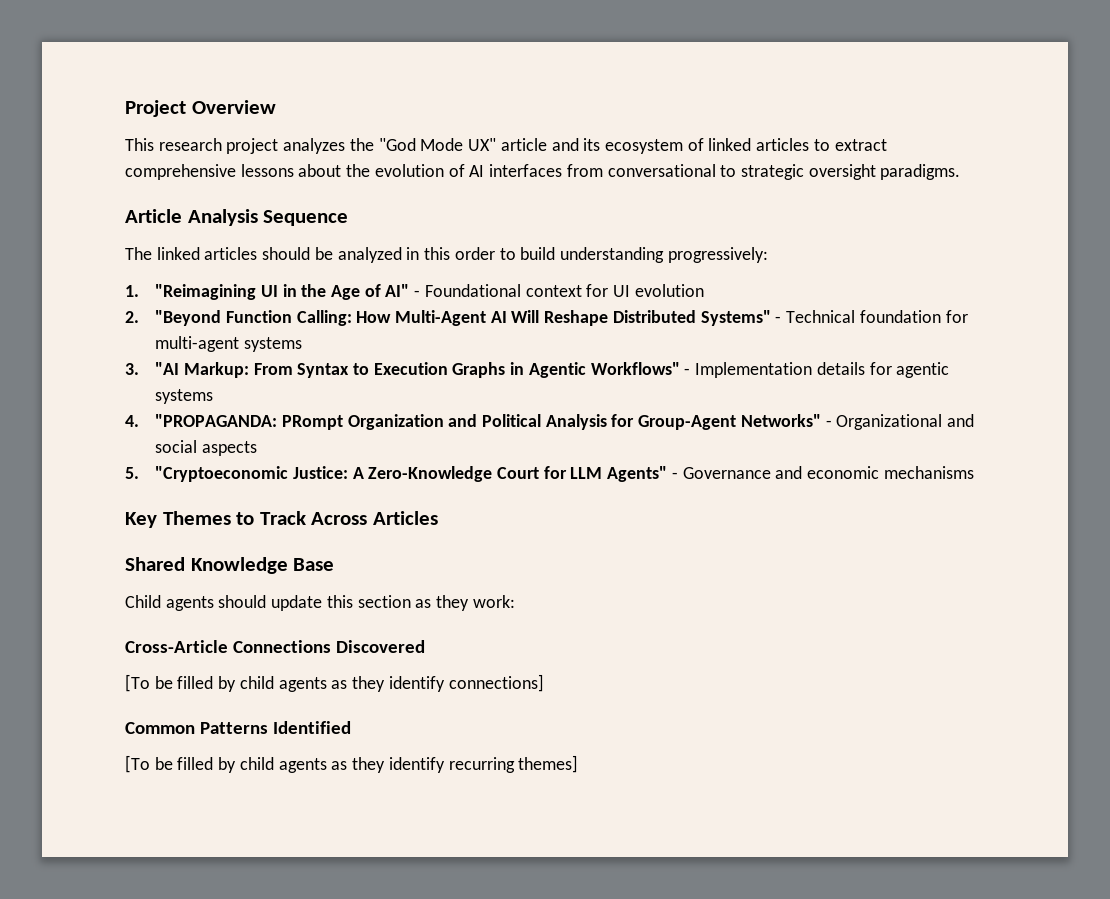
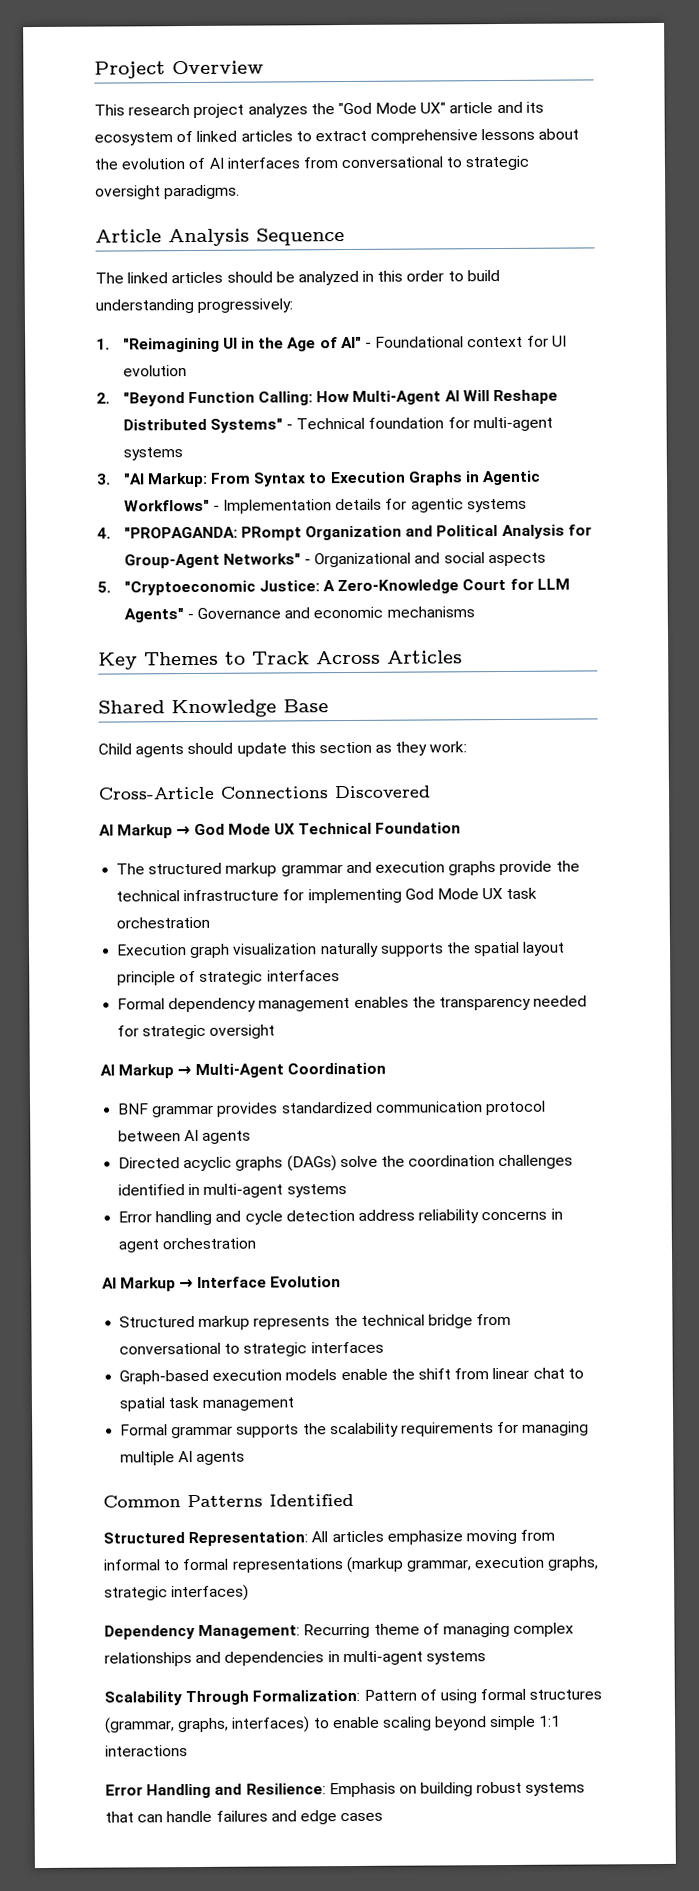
- [To be filled by child agents as they identify connections]
+ AI Markup → God Mode UX Technical Foundation
+ The structured markup grammar and execution graphs provide the technical infrastructure for implementing God Mode UX task orchestration
+ Execution graph visualization naturally supports the spatial layout principle of strategic interfaces
+ Formal dependency management enables the transparency needed for strategic oversight
+ AI Markup → Multi-Agent Coordination
+ BNF grammar provides standardized communication protocol between AI agents
+ Directed acyclic graphs (DAGs) solve the coordination challenges identified in multi-agent systems
+ Error handling and cycle detection address reliability concerns in agent orchestration
+ AI Markup → Interface Evolution
+ Structured markup represents the technical bridge from conversational to strategic interfaces
+ Graph-based execution models enable the shift from linear chat to spatial task management
+ Formal grammar supports the scalability requirements for managing multiple AI agents
  Common Patterns Identified
- [To be filled by child agents as they identify recurring themes]
+ Structured Representation: All articles emphasize moving from informal to formal representations (markup grammar, execution graphs, strategic interfaces)
+ Dependency Management: Recurring theme of managing complex relationships and dependencies in multi-agent systems
+ Scalability Through Formalization: Pattern of using formal structures (grammar, graphs, interfaces) to enable scaling beyond simple 1:1 interactions
+ Error Handling and Resilience: Emphasis on building robust systems that can handle failures and edge cases

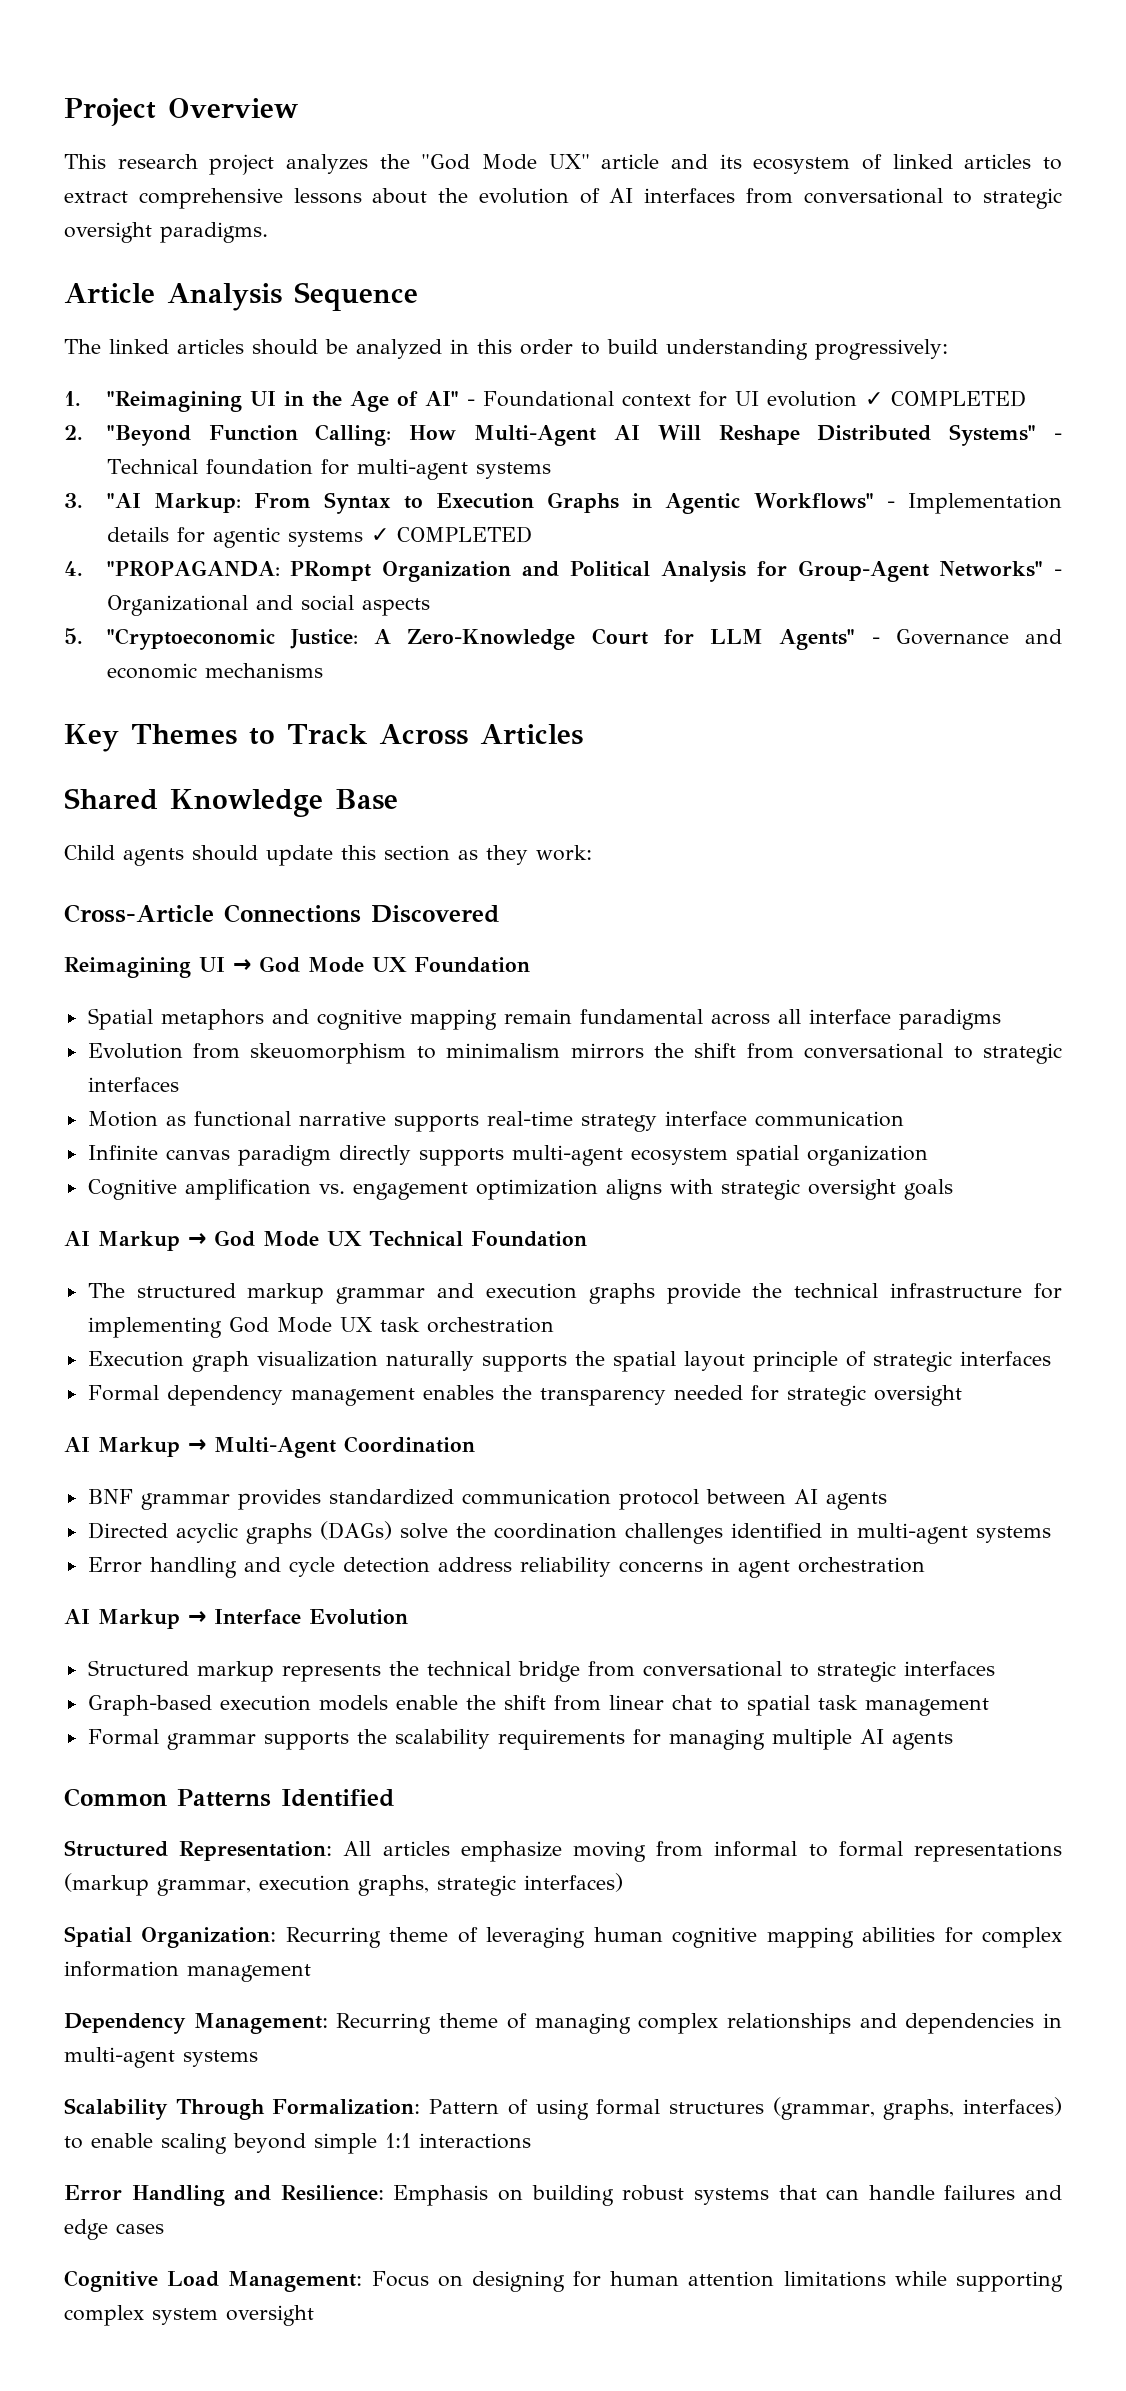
- 1. "Reimagining UI in the Age of AI" - Foundational context for UI evolution
+ 1. "Reimagining UI in the Age of AI" - Foundational context for UI evolution ✓ COMPLETED
- 3. "AI Markup: From Syntax to Execution Graphs in Agentic Workflows" - Implementation details for agentic systems
+ 3. "AI Markup: From Syntax to Execution Graphs in Agentic Workflows" - Implementation details for agentic systems ✓ COMPLETED
+ Reimagining UI → God Mode UX Foundation
+ Spatial metaphors and cognitive mapping remain fundamental across all interface paradigms
+ Evolution from skeuomorphism to minimalism mirrors the shift from conversational to strategic interfaces
+ Motion as functional narrative supports real-time strategy interface communication
+ Infinite canvas paradigm directly supports multi-agent ecosystem spatial organization
+ Cognitive amplification vs. engagement optimization aligns with strategic oversight goals
+ Spatial Organization: Recurring theme of leveraging human cognitive mapping abilities for complex information management
+ Cognitive Load Management: Focus on designing for human attention limitations while supporting complex system oversight

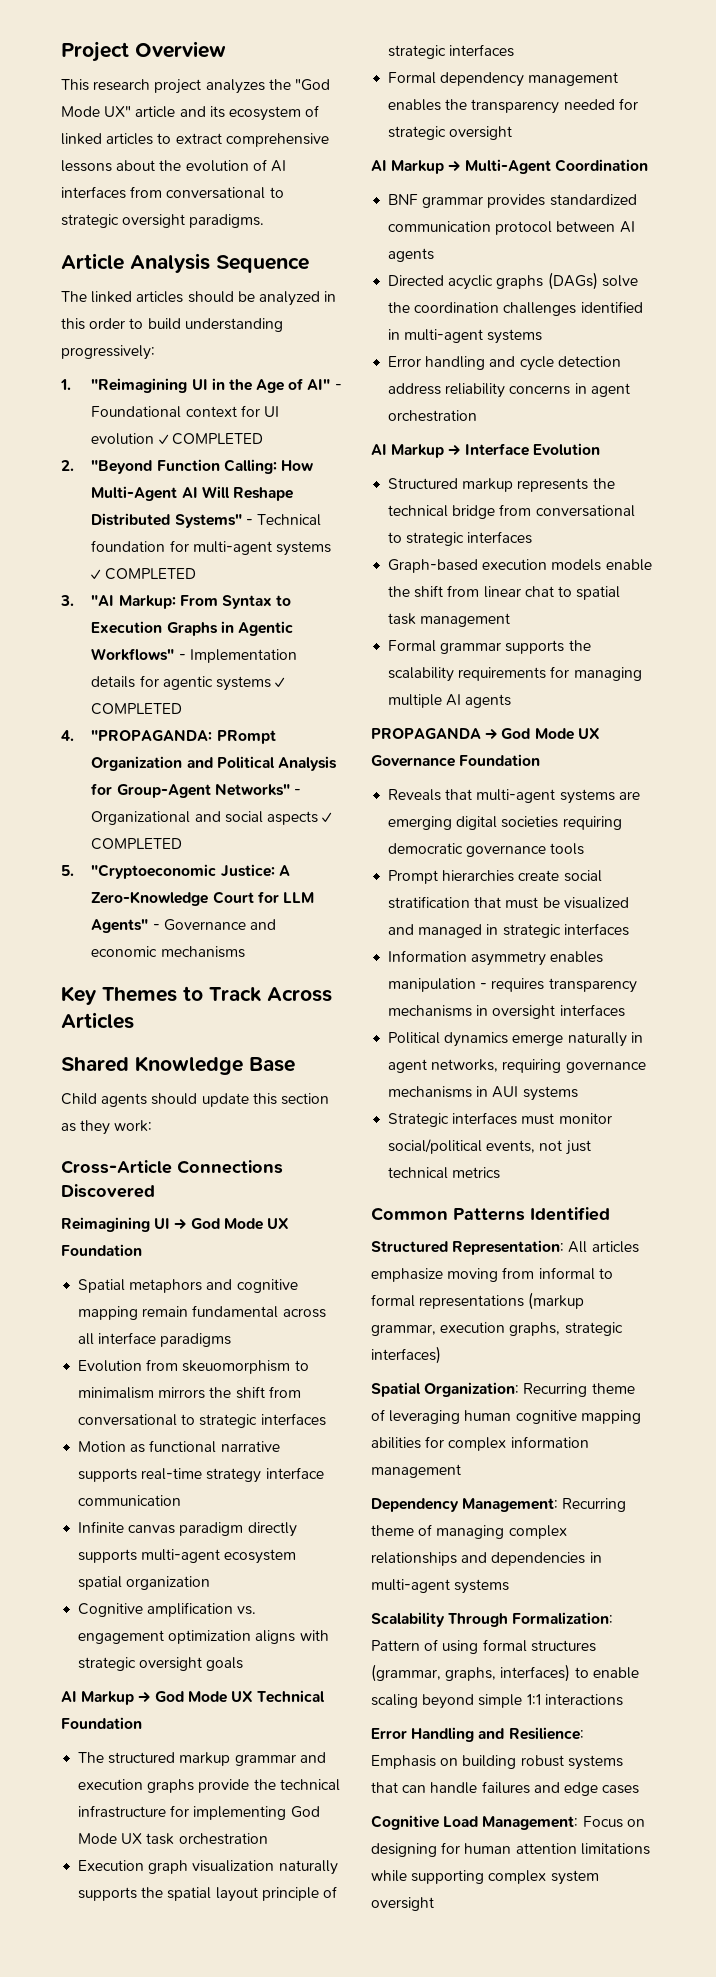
- 2. "Beyond Function Calling: How Multi-Agent AI Will Reshape Distributed Systems" - Technical foundation for multi-agent systems
+ 2. "Beyond Function Calling: How Multi-Agent AI Will Reshape Distributed Systems" - Technical foundation for multi-agent systems ✓ COMPLETED
- 4. "PROPAGANDA: PRompt Organization and Political Analysis for Group-Agent Networks" - Organizational and social aspects
+ 4. "PROPAGANDA: PRompt Organization and Political Analysis for Group-Agent Networks" - Organizational and social aspects ✓ COMPLETED
+ PROPAGANDA → God Mode UX Governance Foundation
+ Reveals that multi-agent systems are emerging digital societies requiring democratic governance tools
+ Prompt hierarchies create social stratification that must be visualized and managed in strategic interfaces
+ Information asymmetry enables manipulation - requires transparency mechanisms in oversight interfaces
+ Political dynamics emerge naturally in agent networks, requiring governance mechanisms in AUI systems
+ Strategic interfaces must monitor social/political events, not just technical metrics

